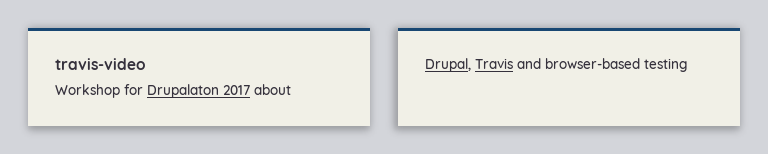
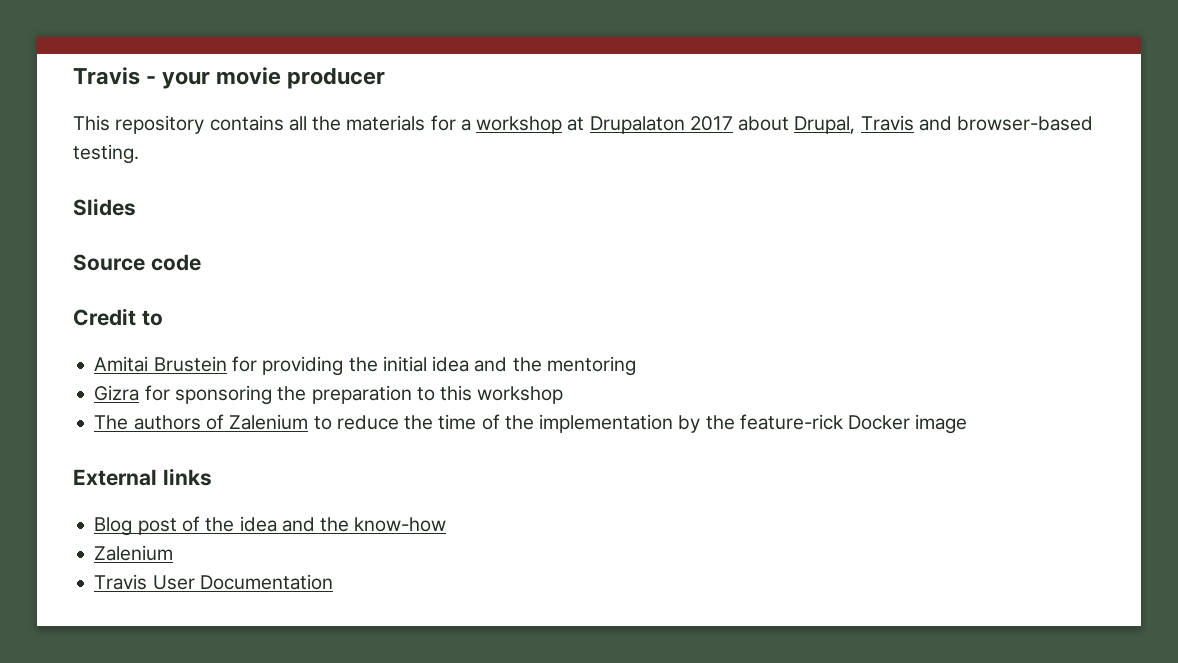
- travis-video
- Workshop for Drupalaton 2017 about Drupal, Travis and browser-based testing
+ Travis - your movie producer
+ This repository contains all the materials for a workshop at Drupalaton 2017 about Drupal, Travis and browser-based testing.
+ Slides
+ Source code
+ Credit to
+ Amitai Brustein for providing the initial idea and the mentoring
+ Gizra for sponsoring the preparation to this workshop
+ The authors of Zalenium to reduce the time of the implementation by the feature-rick Docker image
+ External links
+ Blog post of the idea and the know-how
+ Zalenium
+ Travis User Documentation

